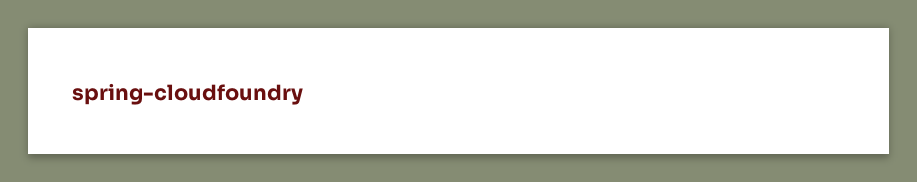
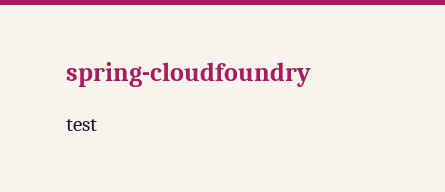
+ test

